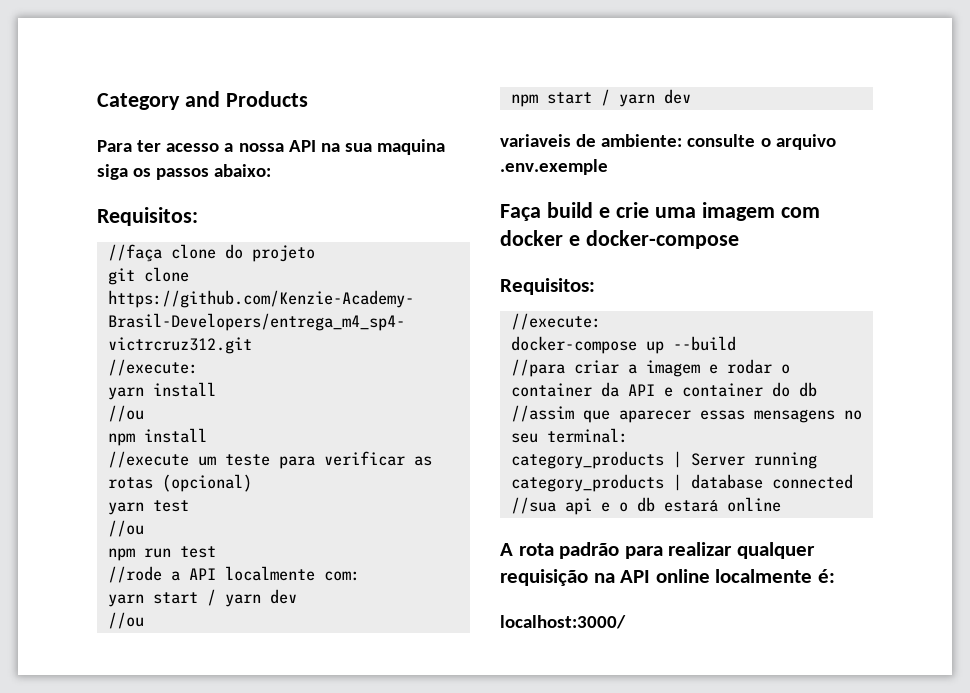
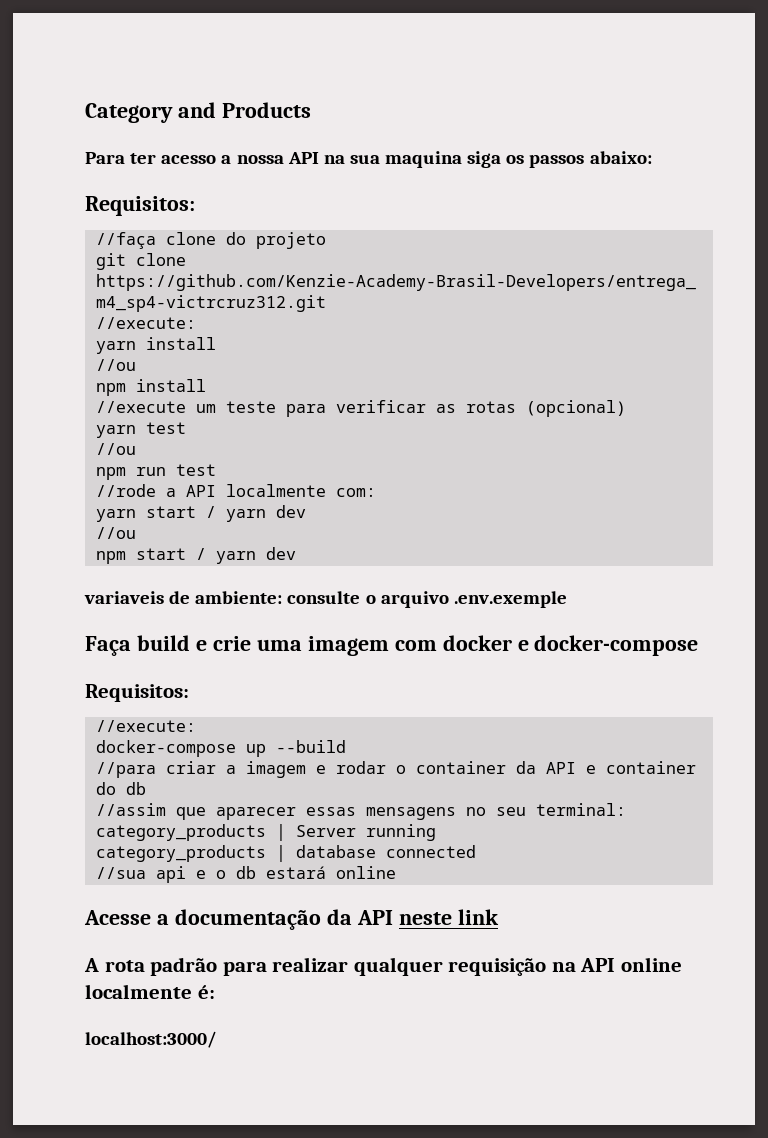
+ Acesse a documentação da API neste link

